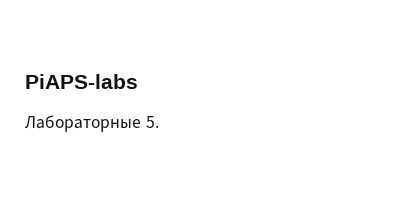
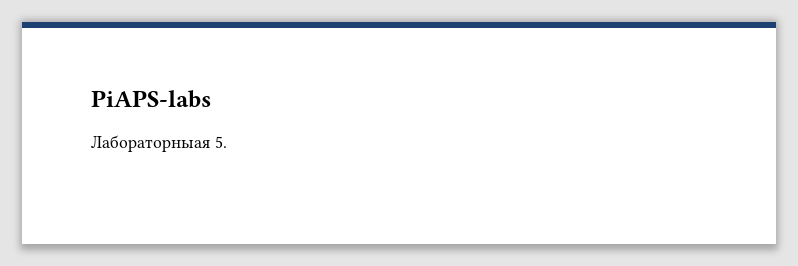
- Лабораторные 5.
+ Лабораторныая 5.

